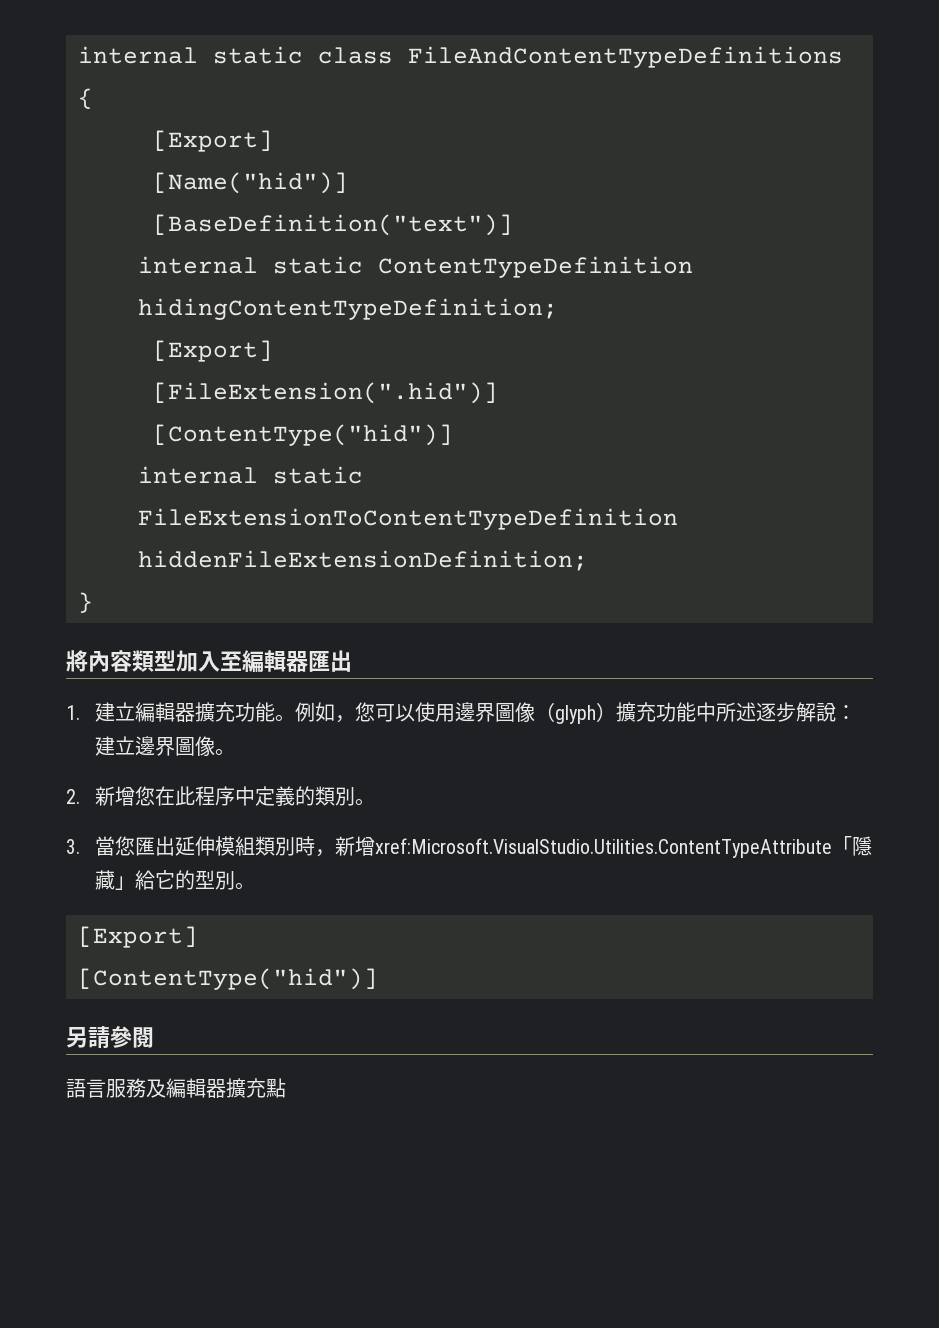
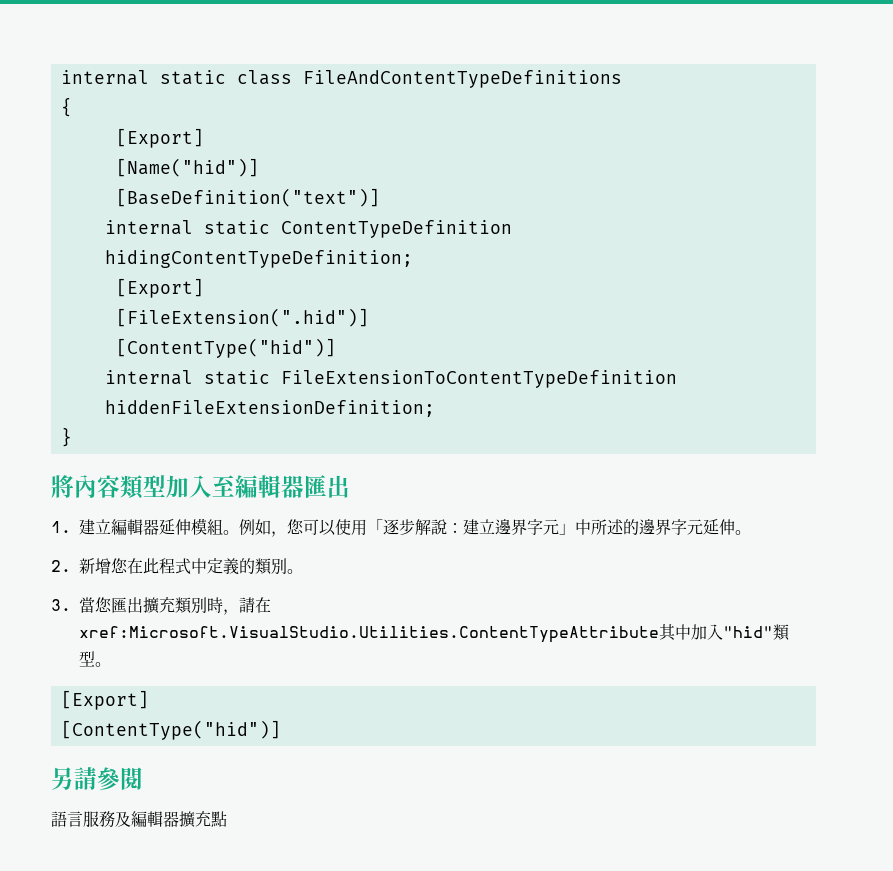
- 1.建立編輯器擴充功能。
+ 1.建立編輯器延伸模組。
- 例如，您可以使用邊界圖像（glyph）擴充功能中所述逐步解說：建立邊界圖像。
+ 例如，您可以使用「逐步解說：建立邊界字元」中所述的邊界字元延伸。
- 2.新增您在此程序中定義的類別。
+ 2.新增您在此程式中定義的類別。
- 3.當您匯出延伸模組類別時，新增xref:Microsoft.VisualStudio.Utilities.ContentTypeAttribute「隱藏」給它的型別。
+ 3.當您匯出擴充類別時，請在xref:Microsoft.VisualStudio.Utilities.ContentTypeAttribute其中加入"hid"類型。

